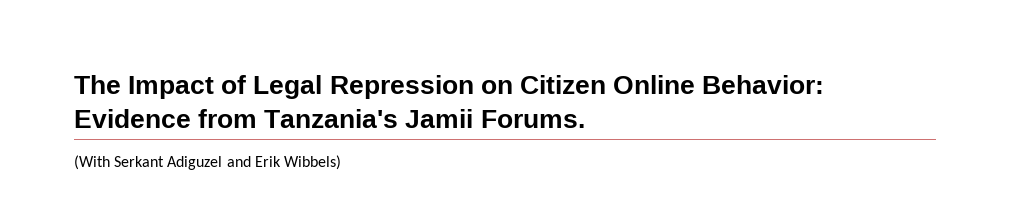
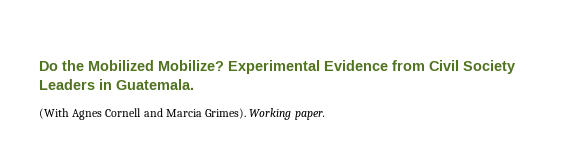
- The Impact of Legal Repression on Citizen Online Behavior: Evidence from Tanzania's Jamii Forums.
- (With Serkant Adiguzel and Erik Wibbels)
+ Do the Mobilized Mobilize? Experimental Evidence from Civil Society Leaders in Guatemala.
+ (With Agnes Cornell and Marcia Grimes). Working paper.

